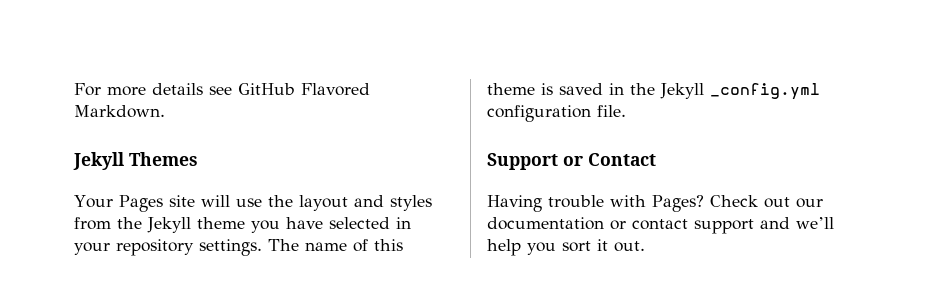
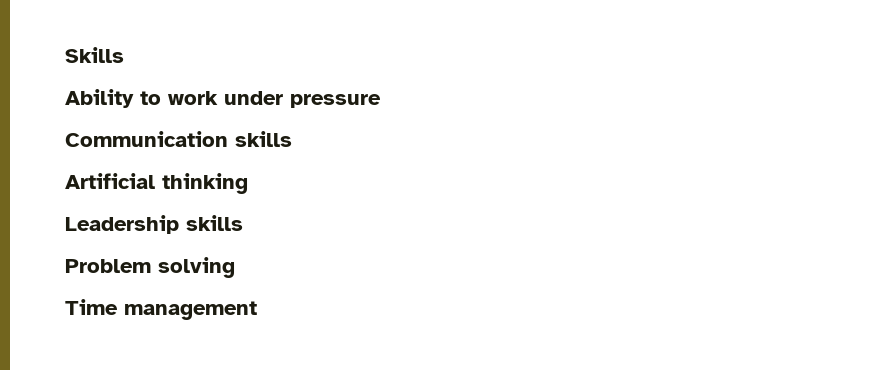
- For more details see GitHub Flavored Markdown.
- Jekyll Themes
- Your Pages site will use the layout and styles from the Jekyll theme you have selected in your repository settings. The name of this theme is saved in the Jekyll _config.yml configuration file.
- Support or Contact
- Having trouble with Pages? Check out our documentation or contact support and we’ll help you sort it out.
+ Skills
+ Ability to work under pressure
+ Communication skills
+ Artificial thinking
+ Leadership skills
+ Problem solving
+ Time management

